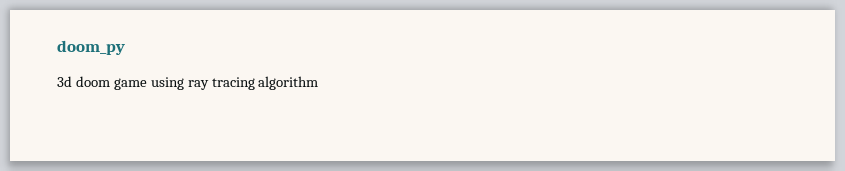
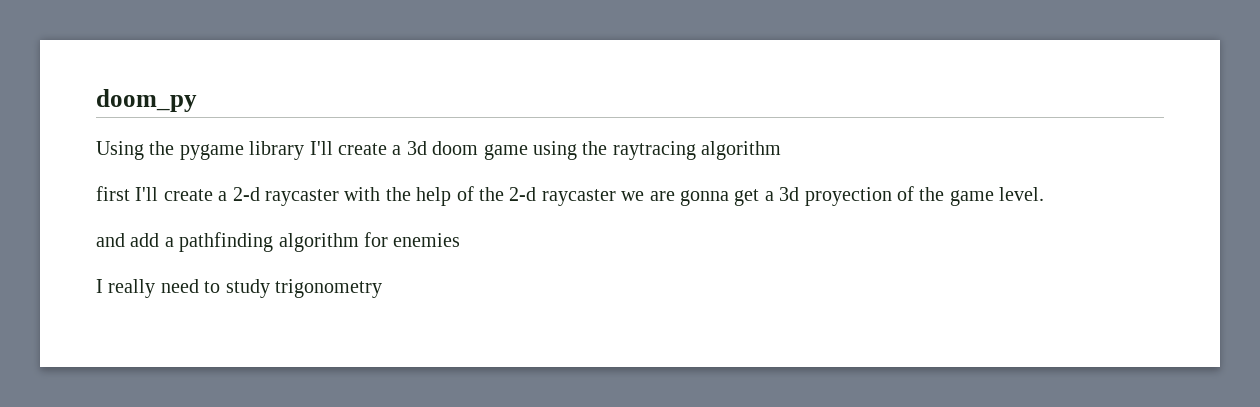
- 3d doom game using ray tracing algorithm
+ Using the pygame library I'll create a 3d doom game using the raytracing algorithm
+ first I'll create a 2-d raycaster with the help of the 2-d raycaster we are gonna get a 3d proyection of the game level.
+ and add a pathfinding algorithm for enemies
+ I really need to study trigonometry

